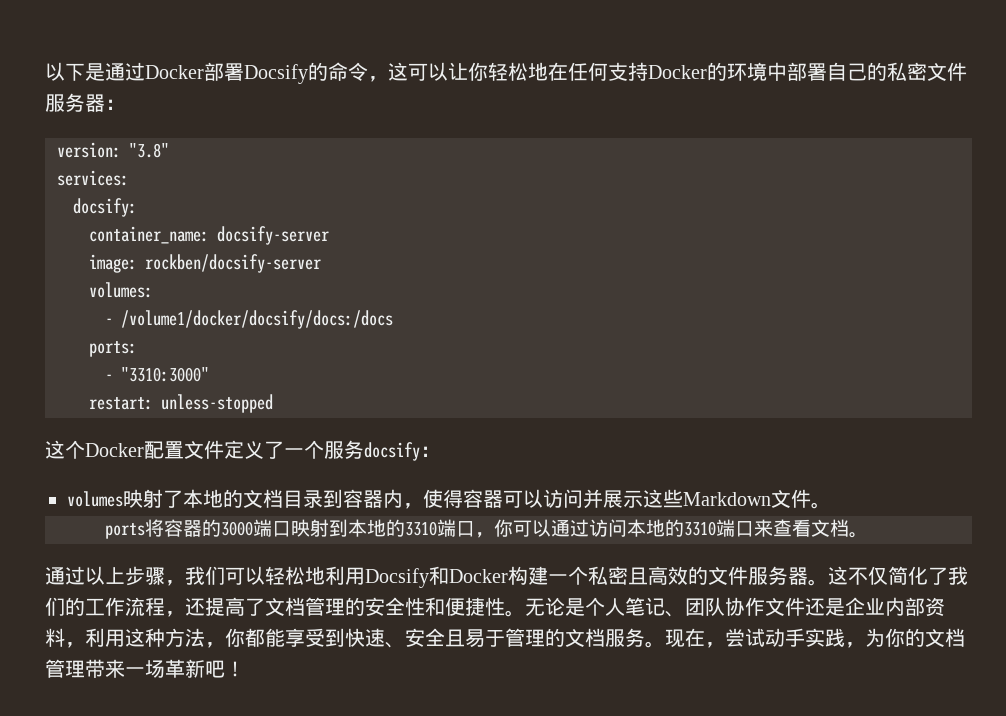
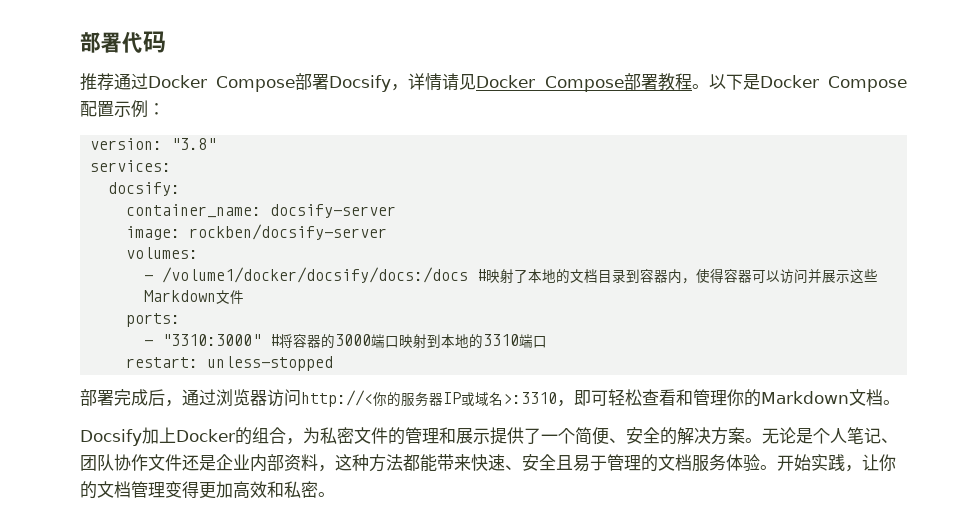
- 以下是通过Docker部署Docsify的命令，这可以让你轻松地在任何支持Docker的环境中部署自己的私密文件服务器：
+ 部署代码
+ 推荐通过Docker Compose部署Docsify，详情请见Docker Compose部署教程。以下是Docker Compose配置示例：
- - /volume1/docker/docsify/docs:/docs
+ - /volume1/docker/docsify/docs:/docs #映射了本地的文档目录到容器内，使得容器可以访问并展示这些Markdown文件
  ports:
- - "3310:3000"
+ - "3310:3000" #将容器的3000端口映射到本地的3310端口
  restart: unless-stopped
- 这个Docker配置文件定义了一个服务docsify：
- volumes映射了本地的文档目录到容器内，使得容器可以访问并展示这些Markdown文件。
- ports将容器的3000端口映射到本地的3310端口，你可以通过访问本地的3310端口来查看文档。
- 通过以上步骤，我们可以轻松地利用Docsify和Docker构建一个私密且高效的文件服务器。这不仅简化了我们的工作流程，还提高了文档管理的安全性和便捷性。
+ 部署完成后，通过浏览器访问http://<你的服务器IP或域名>:3310，即可轻松查看和管理你的Markdown文档。
+ Docsify加上Docker的组合，为私密文件的管理和展示提供了一个简便、安全的解决方案。
- 无论是个人笔记、团队协作文件还是企业内部资料，利用这种方法，你都能享受到快速、安全且易于管理的文档服务。现在，尝试动手实践，为你的文档管理带来一场革新吧！
+ 无论是个人笔记、团队协作文件还是企业内部资料，这种方法都能带来快速、安全且易于管理的文档服务体验。开始实践，让你的文档管理变得更加高效和私密。

